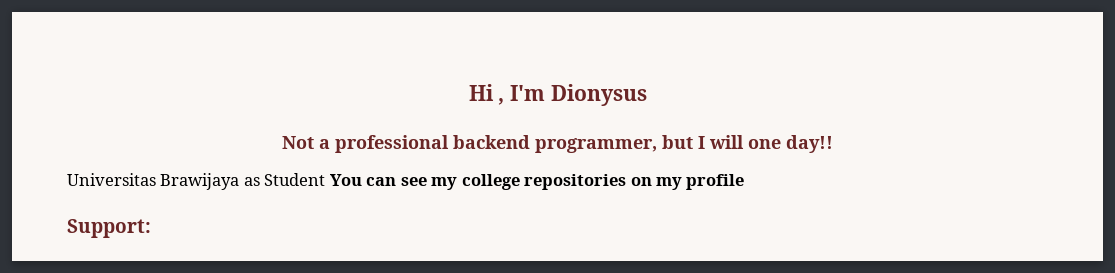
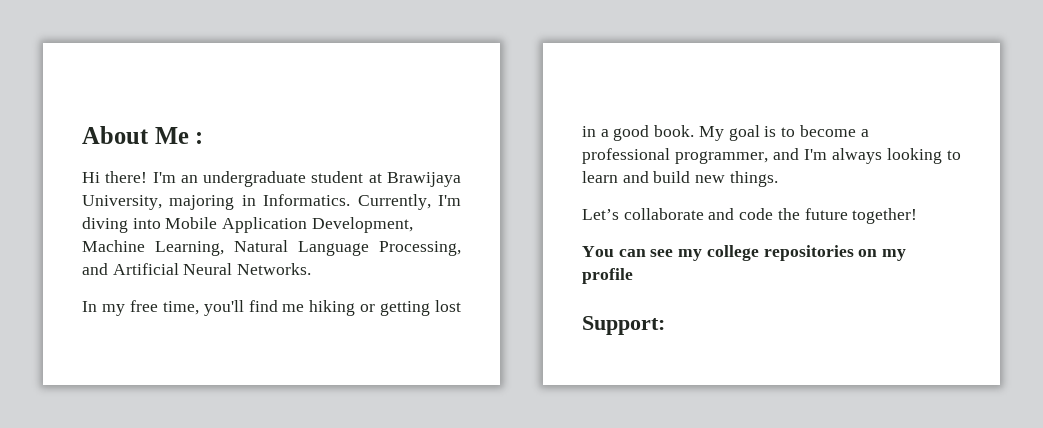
- Hi , I'm Dionysus
- Not a professional backend programmer, but I will one day!!
- Universitas Brawijaya as Student You can see my college repositories on my profile
+ About Me :
+ Hi there! I'm an undergraduate student at Brawijaya University, majoring in Informatics. Currently, I'm diving into Mobile Application Development, Machine Learning, Natural Language Processing, and Artificial Neural Networks.
+ In my free time, you'll find me hiking or getting lost in a good book. My goal is to become a professional programmer, and I'm always looking to learn and build new things.
+ Let’s collaborate and code the future together!
+ You can see my college repositories on my profile

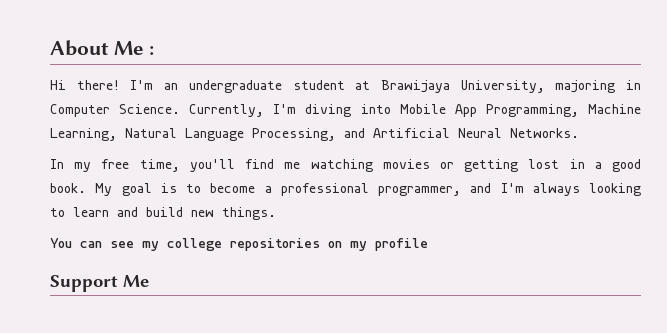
- I'm an undergraduate student at Brawijaya University, majoring in Informatics.
+ I'm an undergraduate student at Brawijaya University, majoring in Computer Science.
- Currently, I'm diving into Mobile Application Development, Machine Learning, Natural Language Processing, and Artificial Neural Networks.
+ Currently, I'm diving into Mobile App Programming, Machine Learning, Natural Language Processing, and Artificial Neural Networks.
- In my free time, you'll find me hiking or getting lost in a good book.
+ In my free time, you'll find me watching movies or getting lost in a good book.
- Let’s collaborate and code the future together!
- Support:
+ Support Me

